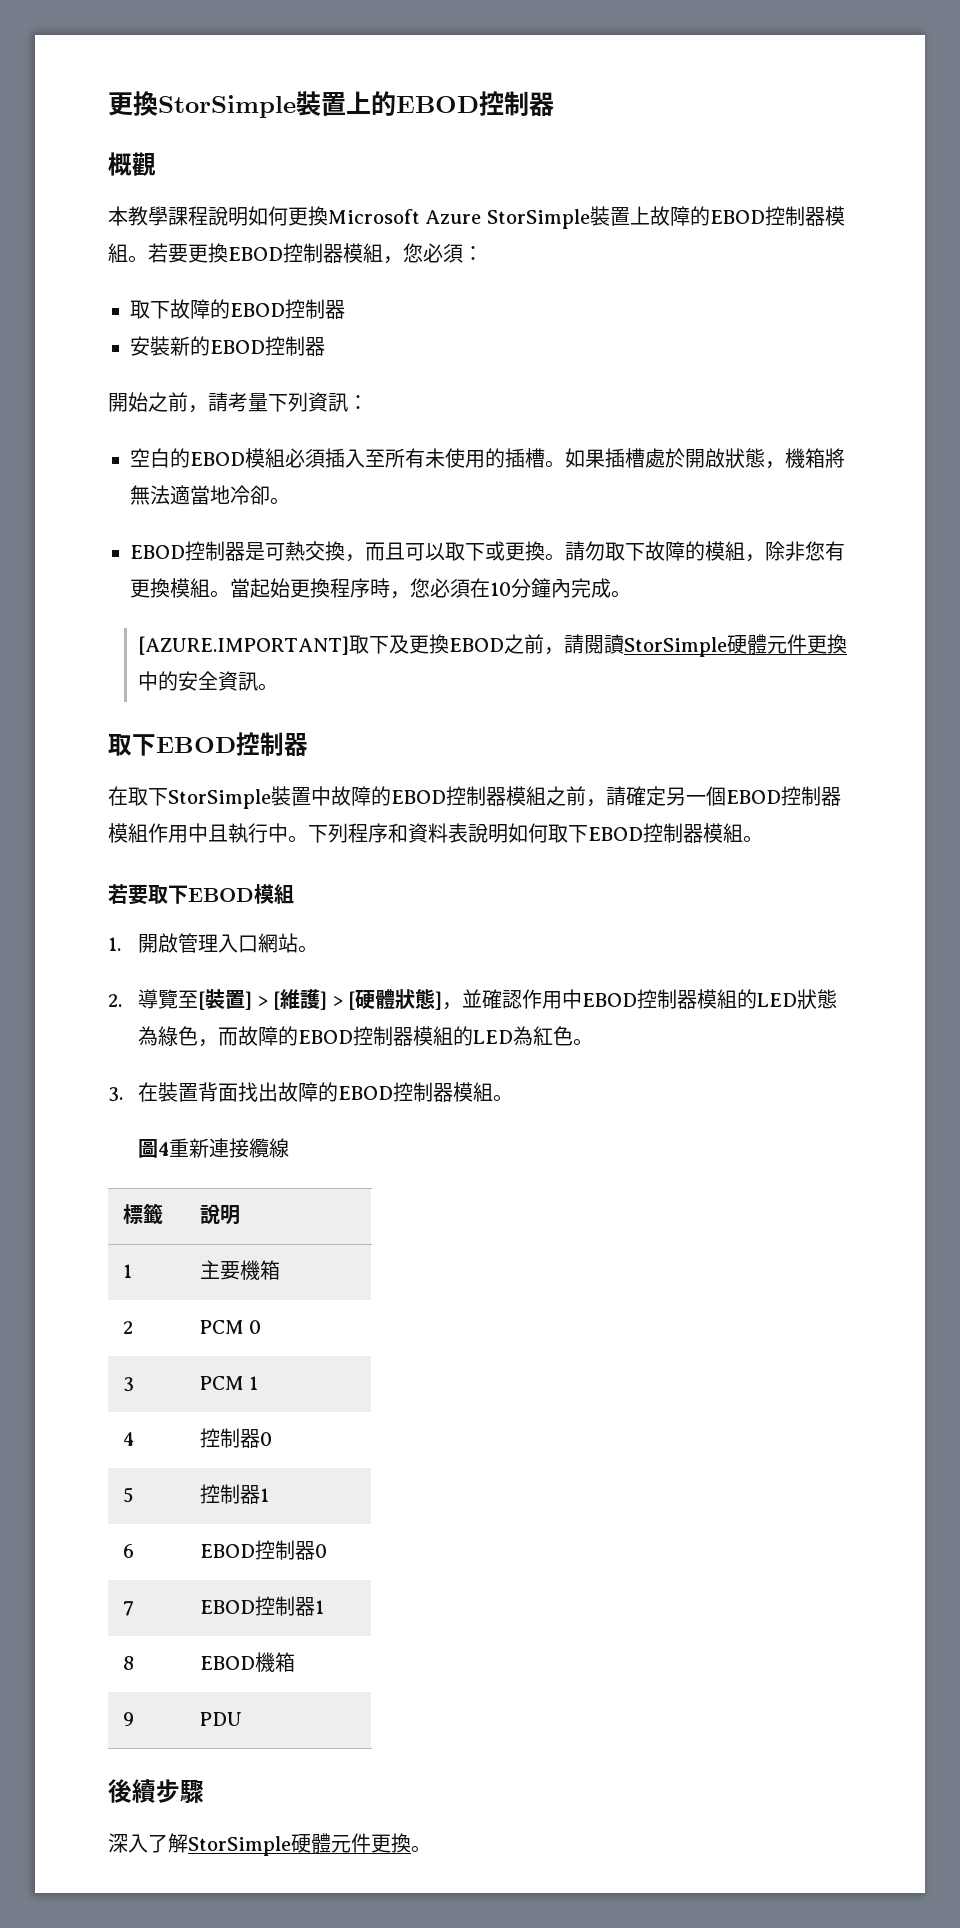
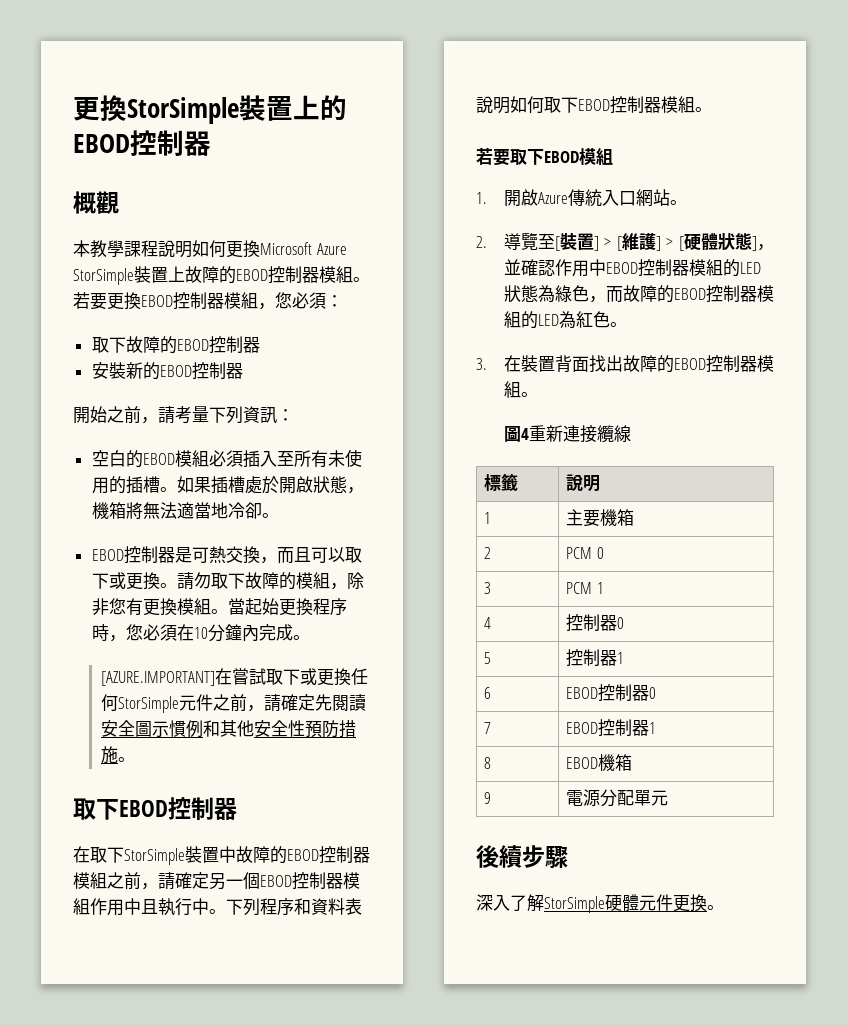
- [AZURE.IMPORTANT]取下及更換EBOD之前，請閱讀StorSimple硬體元件更換中的安全資訊。
+ [AZURE.IMPORTANT]在嘗試取下或更換任何StorSimple元件之前，請確定先閱讀安全圖示慣例和其他安全性預防措施。
- 1.開啟管理入口網站。
+ 1.開啟Azure傳統入口網站。
- 9 | PDU
+ 9 | 電源分配單元

